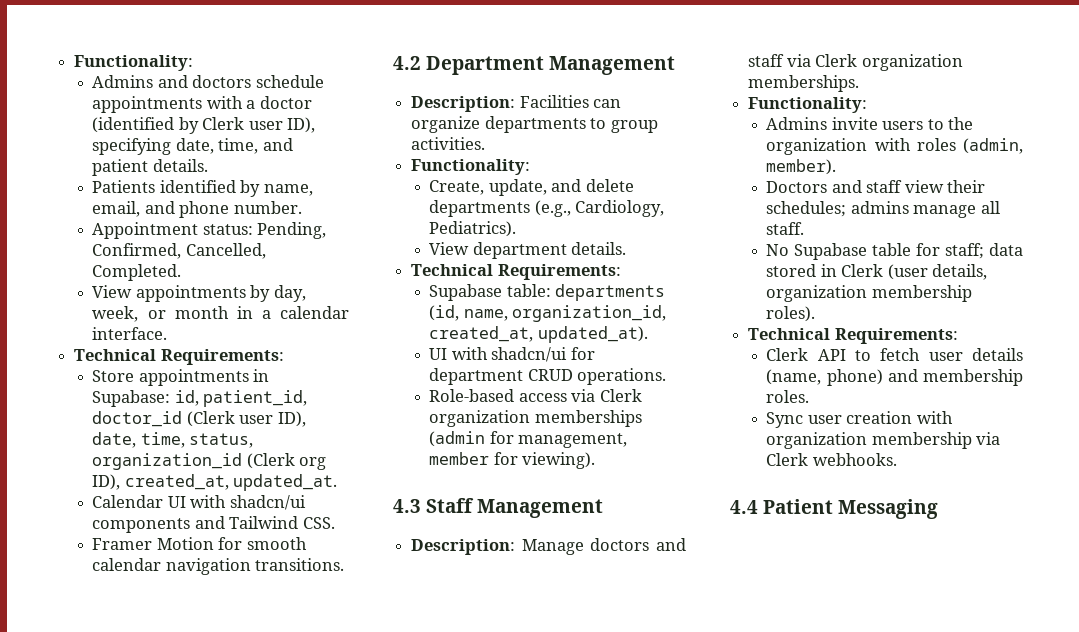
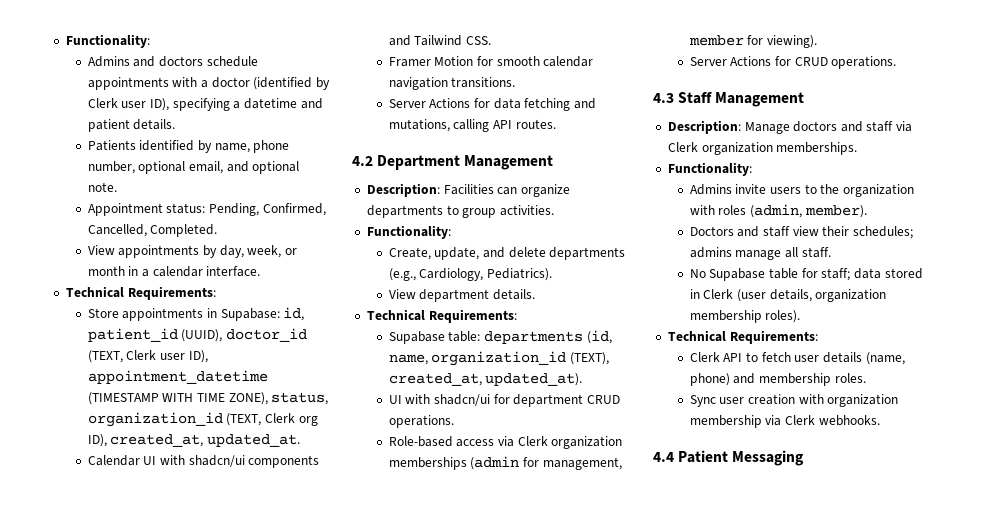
- Admins and doctors schedule appointments with a doctor (identified by Clerk user ID), specifying date, time, and patient details.
+ Admins and doctors schedule appointments with a doctor (identified by Clerk user ID), specifying a datetime and patient details.
- Patients identified by name, email, and phone number.
+ Patients identified by name, phone number, optional email, and optional note.
- Store appointments in Supabase: id, patient_id, doctor_id (Clerk user ID), date, time, status, organization_id (Clerk org ID), created_at, updated_at.
+ Store appointments in Supabase: id, patient_id (UUID), doctor_id (TEXT, Clerk user ID), appointment_datetime (TIMESTAMP WITH TIME ZONE), status, organization_id (TEXT, Clerk org ID), created_at, updated_at.
+ Server Actions for data fetching and mutations, calling API routes.
- Supabase table: departments (id, name, organization_id, created_at, updated_at).
+ Supabase table: departments (id, name, organization_id (TEXT), created_at, updated_at).
+ Server Actions for CRUD operations.

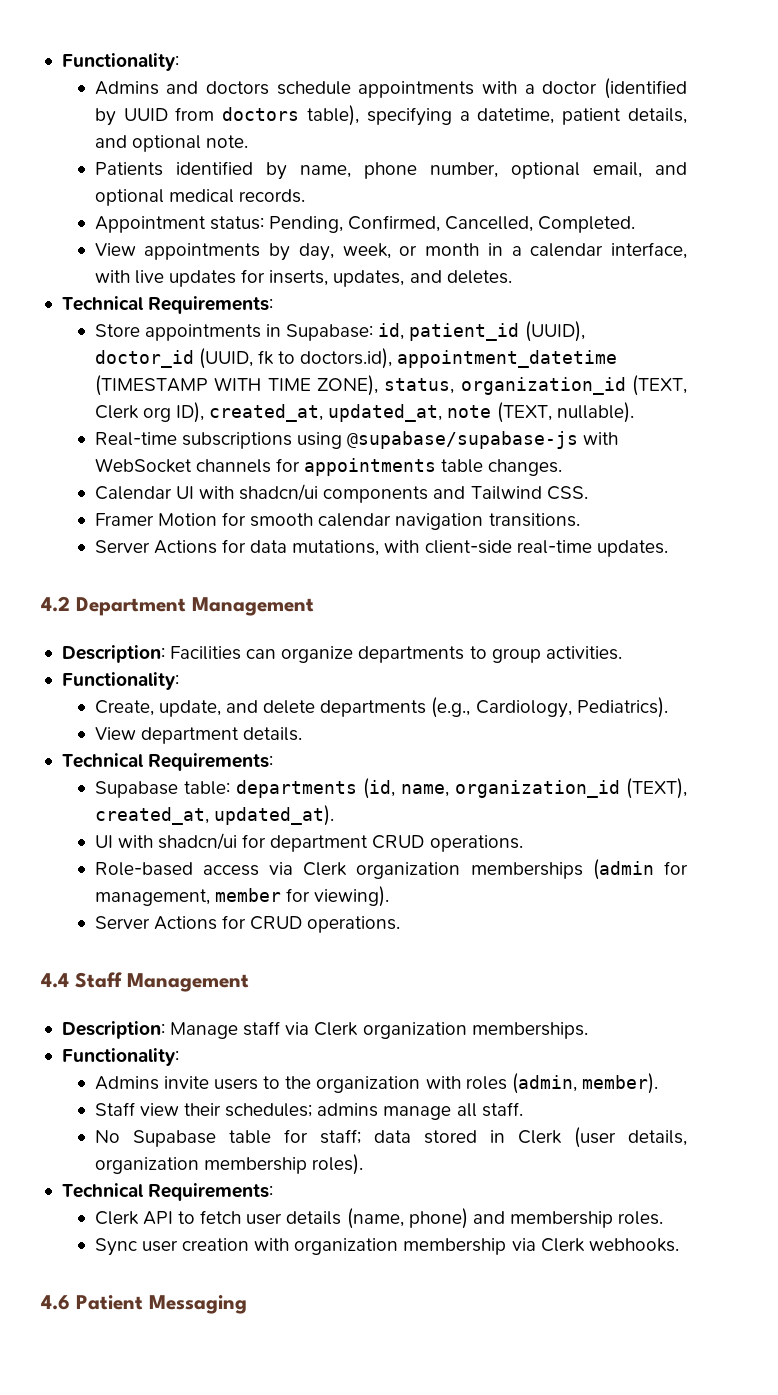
- Admins and doctors schedule appointments with a doctor (identified by Clerk user ID), specifying a datetime and patient details.
+ Admins and doctors schedule appointments with a doctor (identified by UUID from doctors table), specifying a datetime, patient details, and optional note.
- Patients identified by name, phone number, optional email, and optional note.
+ Patients identified by name, phone number, optional email, and optional medical records.
- View appointments by day, week, or month in a calendar interface.
+ View appointments by day, week, or month in a calendar interface, with live updates for inserts, updates, and deletes.
- Store appointments in Supabase: id, patient_id (UUID), doctor_id (TEXT, Clerk user ID), appointment_datetime (TIMESTAMP WITH TIME ZONE), status, organization_id (TEXT, Clerk org ID), created_at, updated_at.
+ Store appointments in Supabase: id, patient_id (UUID), doctor_id (UUID, fk to doctors.id), appointment_datetime (TIMESTAMP WITH TIME ZONE), status, organization_id (TEXT, Clerk org ID), created_at, updated_at, note (TEXT, nullable).
+ Real-time subscriptions using @supabase/supabase-js with WebSocket channels for appointments table changes.
- Server Actions for data fetching and mutations, calling API routes.
+ Server Actions for data mutations, with client-side real-time updates.
- 4.3 Staff Management
+ 4.4 Staff Management
- Description: Manage doctors and staff via Clerk organization memberships.
+ Description: Manage staff via Clerk organization memberships.
- Doctors and staff view their schedules; admins manage all staff.
+ Staff view their schedules; admins manage all staff.
- 4.4 Patient Messaging
+ 4.6 Patient Messaging

